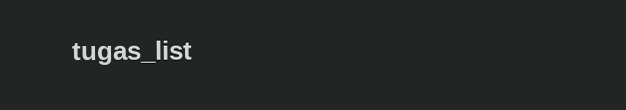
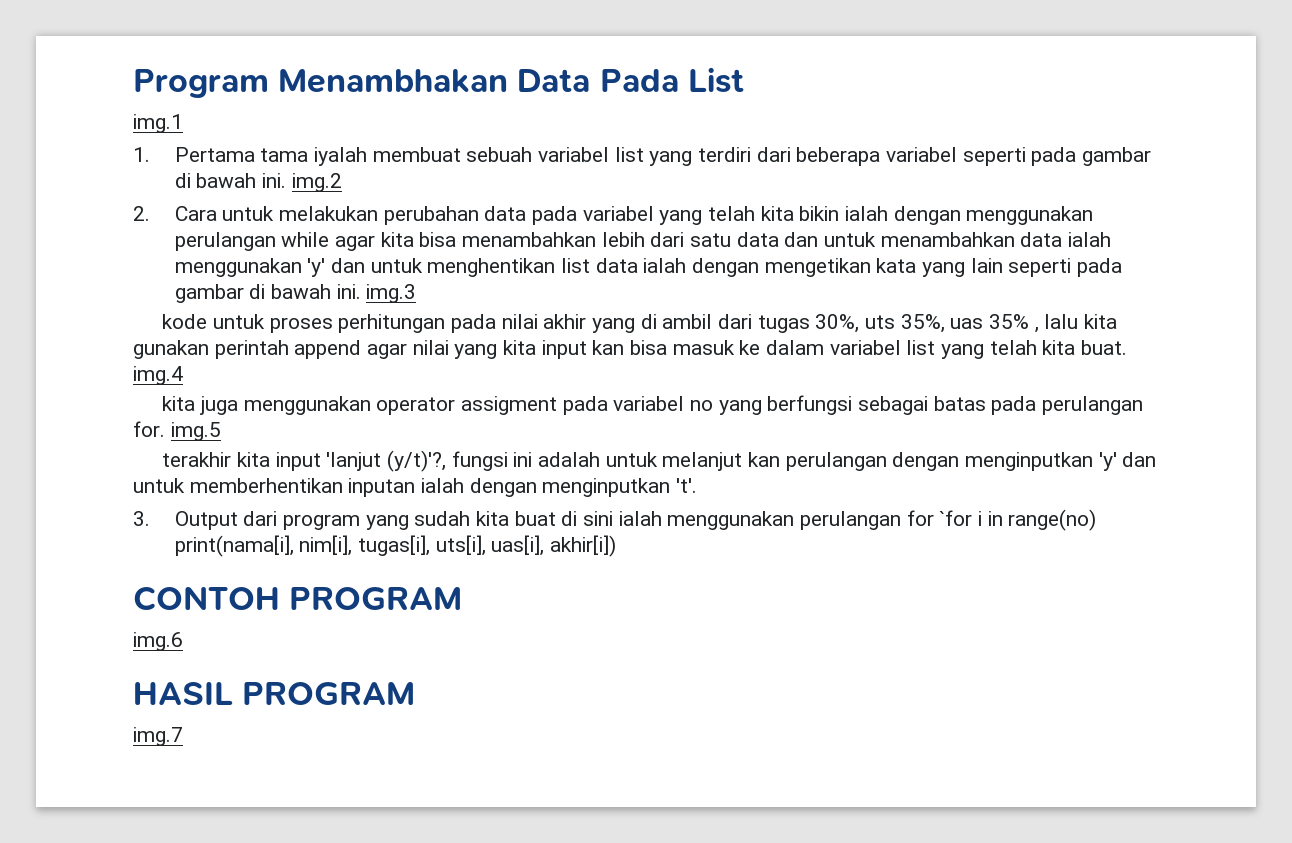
- tugas_list
+ Program Menambhakan Data Pada List
+ img.1
+ 1. Pertama tama iyalah membuat sebuah variabel list yang terdiri dari beberapa variabel seperti pada gambar di bawah ini. img.2
+ 2. Cara untuk melakukan perubahan data pada variabel yang telah kita bikin ialah dengan menggunakan perulangan while agar kita bisa menambahkan lebih dari satu data dan untuk menambahkan data ialah menggunakan 'y' dan untuk menghentikan list data ialah dengan mengetikan kata yang lain seperti pada gambar di bawah ini. img.3
+ kode untuk proses perhitungan pada nilai akhir yang di ambil dari tugas 30%, uts 35%, uas 35% , lalu kita gunakan perintah append agar nilai yang kita input kan bisa masuk ke dalam variabel list yang telah kita buat. img.4
+ kita juga menggunakan operator assigment pada variabel no yang berfungsi sebagai batas pada perulangan for. img.5
+ terakhir kita input 'lanjut (y/t)'?, fungsi ini adalah untuk melanjut kan perulangan dengan menginputkan 'y' dan untuk memberhentikan inputan ialah dengan menginputkan 't'.
+ 3. Output dari program yang sudah kita buat di sini ialah menggunakan perulangan for `for i in range(no) print(nama[i], nim[i], tugas[i], uts[i], uas[i], akhir[i])
+ CONTOH PROGRAM
+ img.6
+ HASIL PROGRAM
+ img.7

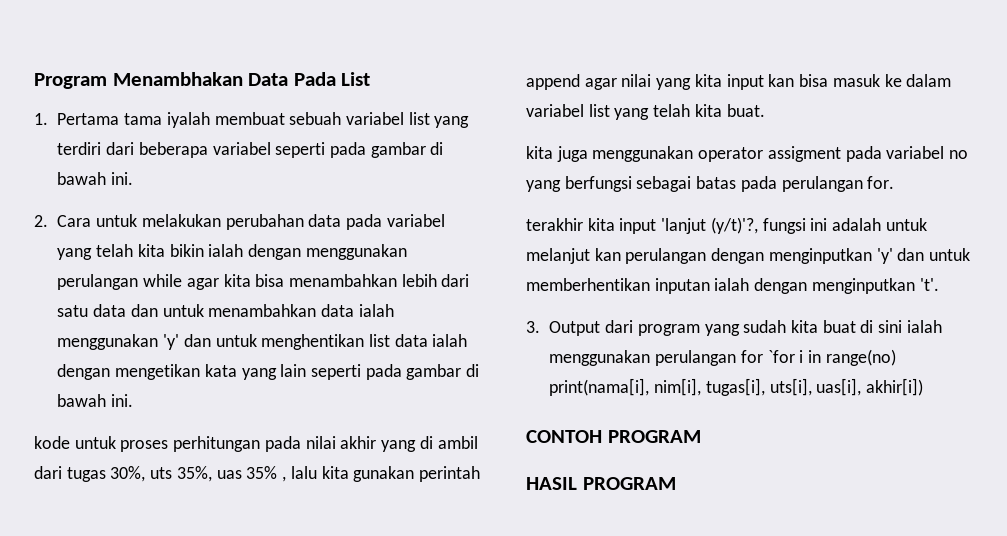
- img.1
- 1. Pertama tama iyalah membuat sebuah variabel list yang terdiri dari beberapa variabel seperti pada gambar di bawah ini. img.2
+ 1. Pertama tama iyalah membuat sebuah variabel list yang terdiri dari beberapa variabel seperti pada gambar di bawah ini.
- 2. Cara untuk melakukan perubahan data pada variabel yang telah kita bikin ialah dengan menggunakan perulangan while agar kita bisa menambahkan lebih dari satu data dan untuk menambahkan data ialah menggunakan 'y' dan untuk menghentikan list data ialah dengan mengetikan kata yang lain seperti pada gambar di bawah ini. img.3
+ 2. Cara untuk melakukan perubahan data pada variabel yang telah kita bikin ialah dengan menggunakan perulangan while agar kita bisa menambahkan lebih dari satu data dan untuk menambahkan data ialah menggunakan 'y' dan untuk menghentikan list data ialah dengan mengetikan kata yang lain seperti pada gambar di bawah ini.
- kode untuk proses perhitungan pada nilai akhir yang di ambil dari tugas 30%, uts 35%, uas 35% , lalu kita gunakan perintah append agar nilai yang kita input kan bisa masuk ke dalam variabel list yang telah kita buat. img.4
+ kode untuk proses perhitungan pada nilai akhir yang di ambil dari tugas 30%, uts 35%, uas 35% , lalu kita gunakan perintah append agar nilai yang kita input kan bisa masuk ke dalam variabel list yang telah kita buat.
- kita juga menggunakan operator assigment pada variabel no yang berfungsi sebagai batas pada perulangan for. img.5
+ kita juga menggunakan operator assigment pada variabel no yang berfungsi sebagai batas pada perulangan for.
- img.6
- img.7

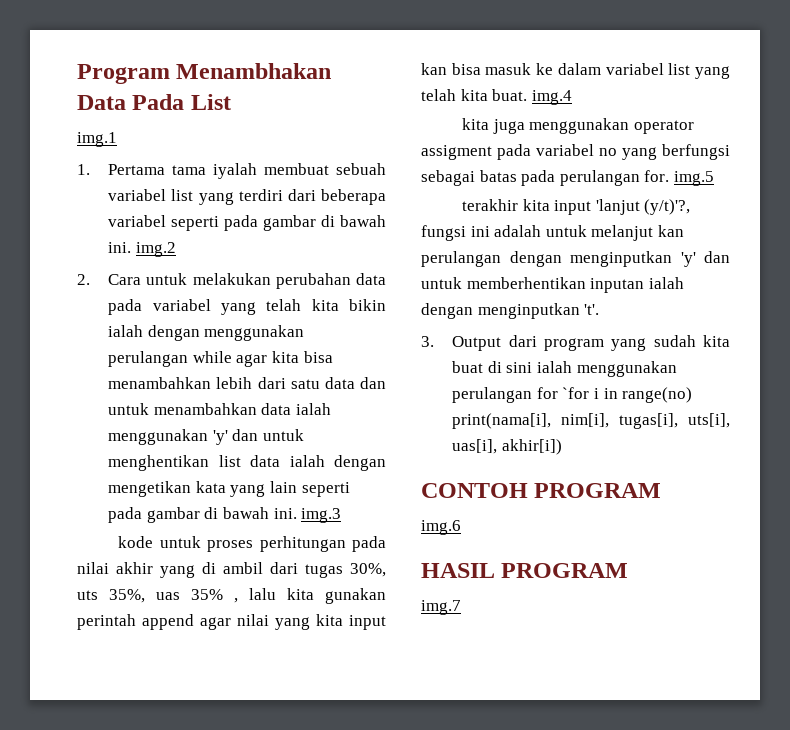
+ img.1
- 1. Pertama tama iyalah membuat sebuah variabel list yang terdiri dari beberapa variabel seperti pada gambar di bawah ini.
+ 1. Pertama tama iyalah membuat sebuah variabel list yang terdiri dari beberapa variabel seperti pada gambar di bawah ini. img.2
- 2. Cara untuk melakukan perubahan data pada variabel yang telah kita bikin ialah dengan menggunakan perulangan while agar kita bisa menambahkan lebih dari satu data dan untuk menambahkan data ialah menggunakan 'y' dan untuk menghentikan list data ialah dengan mengetikan kata yang lain seperti pada gambar di bawah ini.
+ 2. Cara untuk melakukan perubahan data pada variabel yang telah kita bikin ialah dengan menggunakan perulangan while agar kita bisa menambahkan lebih dari satu data dan untuk menambahkan data ialah menggunakan 'y' dan untuk menghentikan list data ialah dengan mengetikan kata yang lain seperti pada gambar di bawah ini. img.3
- kode untuk proses perhitungan pada nilai akhir yang di ambil dari tugas 30%, uts 35%, uas 35% , lalu kita gunakan perintah append agar nilai yang kita input kan bisa masuk ke dalam variabel list yang telah kita buat.
+ kode untuk proses perhitungan pada nilai akhir yang di ambil dari tugas 30%, uts 35%, uas 35% , lalu kita gunakan perintah append agar nilai yang kita input kan bisa masuk ke dalam variabel list yang telah kita buat. img.4
- kita juga menggunakan operator assigment pada variabel no yang berfungsi sebagai batas pada perulangan for.
+ kita juga menggunakan operator assigment pada variabel no yang berfungsi sebagai batas pada perulangan for. img.5
+ img.6
+ img.7

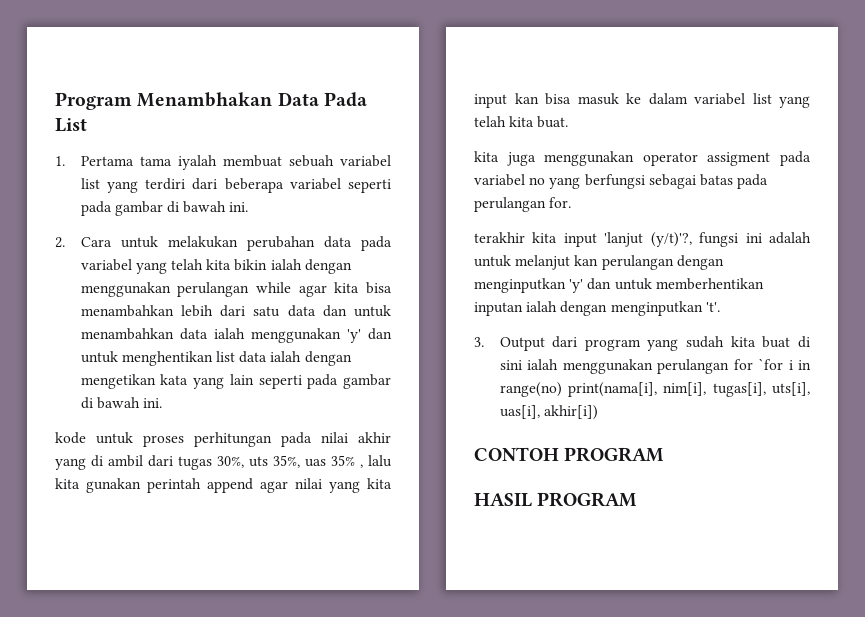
- img.1
- 1. Pertama tama iyalah membuat sebuah variabel list yang terdiri dari beberapa variabel seperti pada gambar di bawah ini. img.2
+ 1. Pertama tama iyalah membuat sebuah variabel list yang terdiri dari beberapa variabel seperti pada gambar di bawah ini.
- 2. Cara untuk melakukan perubahan data pada variabel yang telah kita bikin ialah dengan menggunakan perulangan while agar kita bisa menambahkan lebih dari satu data dan untuk menambahkan data ialah menggunakan 'y' dan untuk menghentikan list data ialah dengan mengetikan kata yang lain seperti pada gambar di bawah ini. img.3
+ 2. Cara untuk melakukan perubahan data pada variabel yang telah kita bikin ialah dengan menggunakan perulangan while agar kita bisa menambahkan lebih dari satu data dan untuk menambahkan data ialah menggunakan 'y' dan untuk menghentikan list data ialah dengan mengetikan kata yang lain seperti pada gambar di bawah ini.
- kode untuk proses perhitungan pada nilai akhir yang di ambil dari tugas 30%, uts 35%, uas 35% , lalu kita gunakan perintah append agar nilai yang kita input kan bisa masuk ke dalam variabel list yang telah kita buat. img.4
+ kode untuk proses perhitungan pada nilai akhir yang di ambil dari tugas 30%, uts 35%, uas 35% , lalu kita gunakan perintah append agar nilai yang kita input kan bisa masuk ke dalam variabel list yang telah kita buat.
- kita juga menggunakan operator assigment pada variabel no yang berfungsi sebagai batas pada perulangan for. img.5
+ kita juga menggunakan operator assigment pada variabel no yang berfungsi sebagai batas pada perulangan for.
- img.6
- img.7

